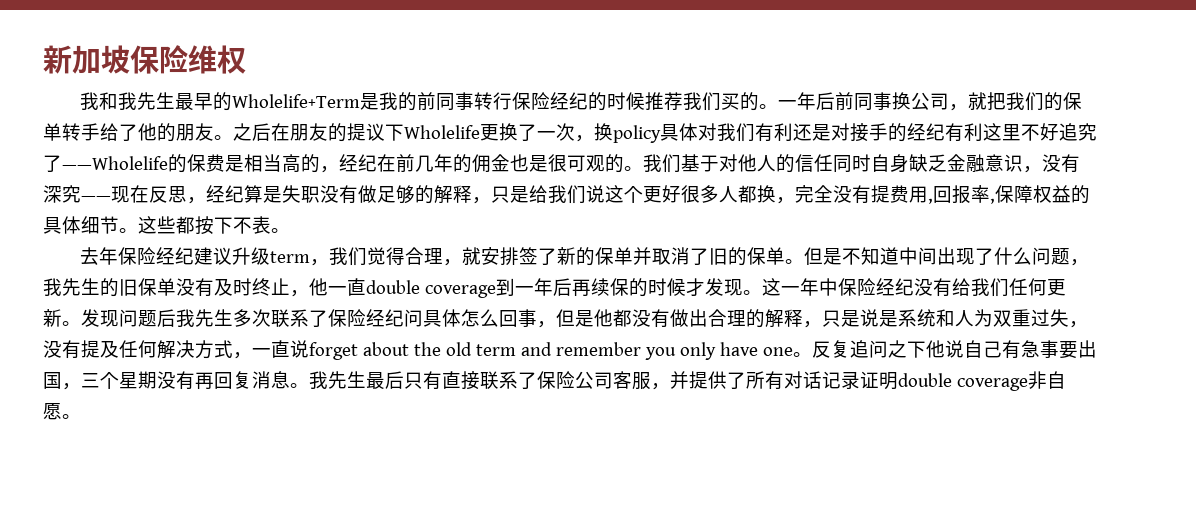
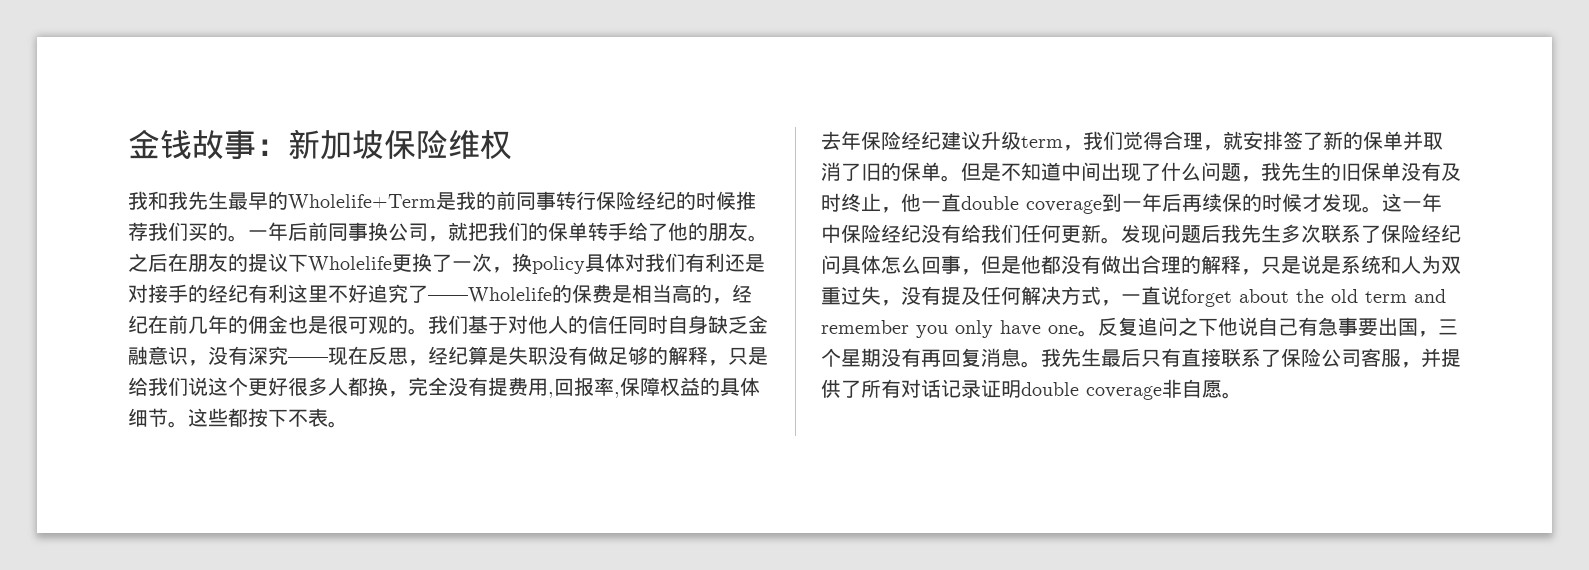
- 新加坡保险维权
+ 金钱故事：新加坡保险维权

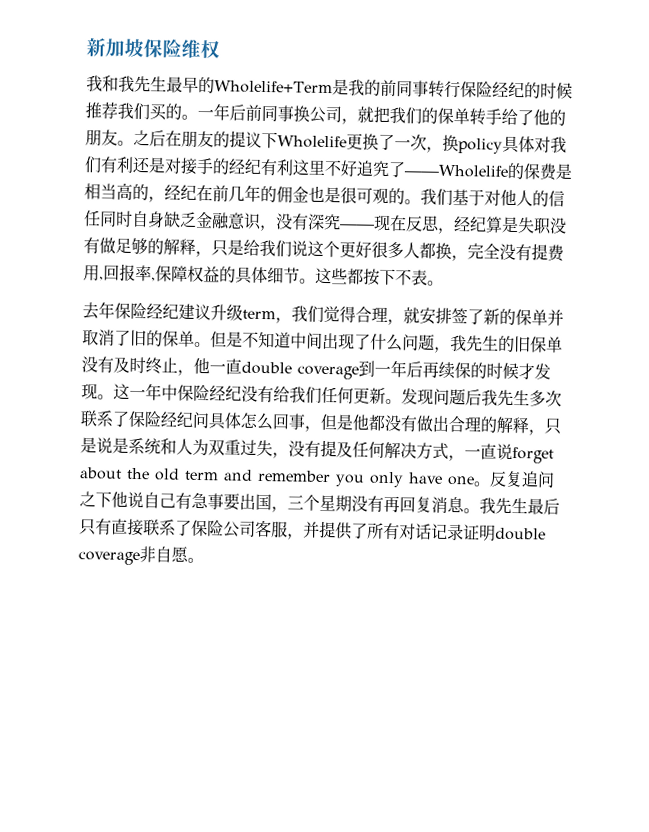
- 金钱故事：新加坡保险维权
+ 新加坡保险维权

